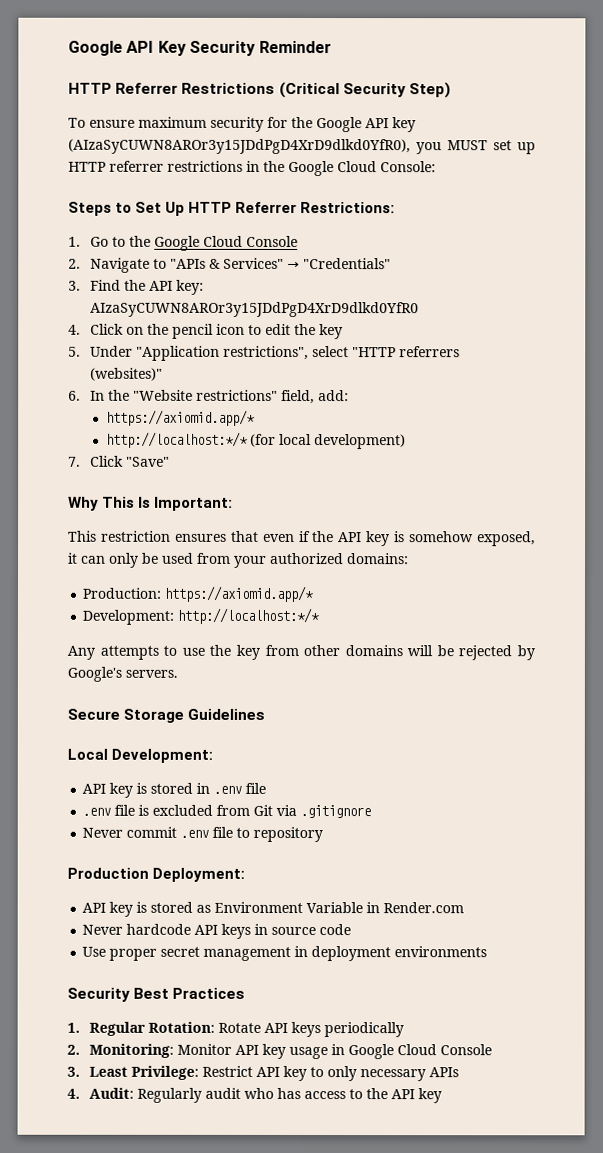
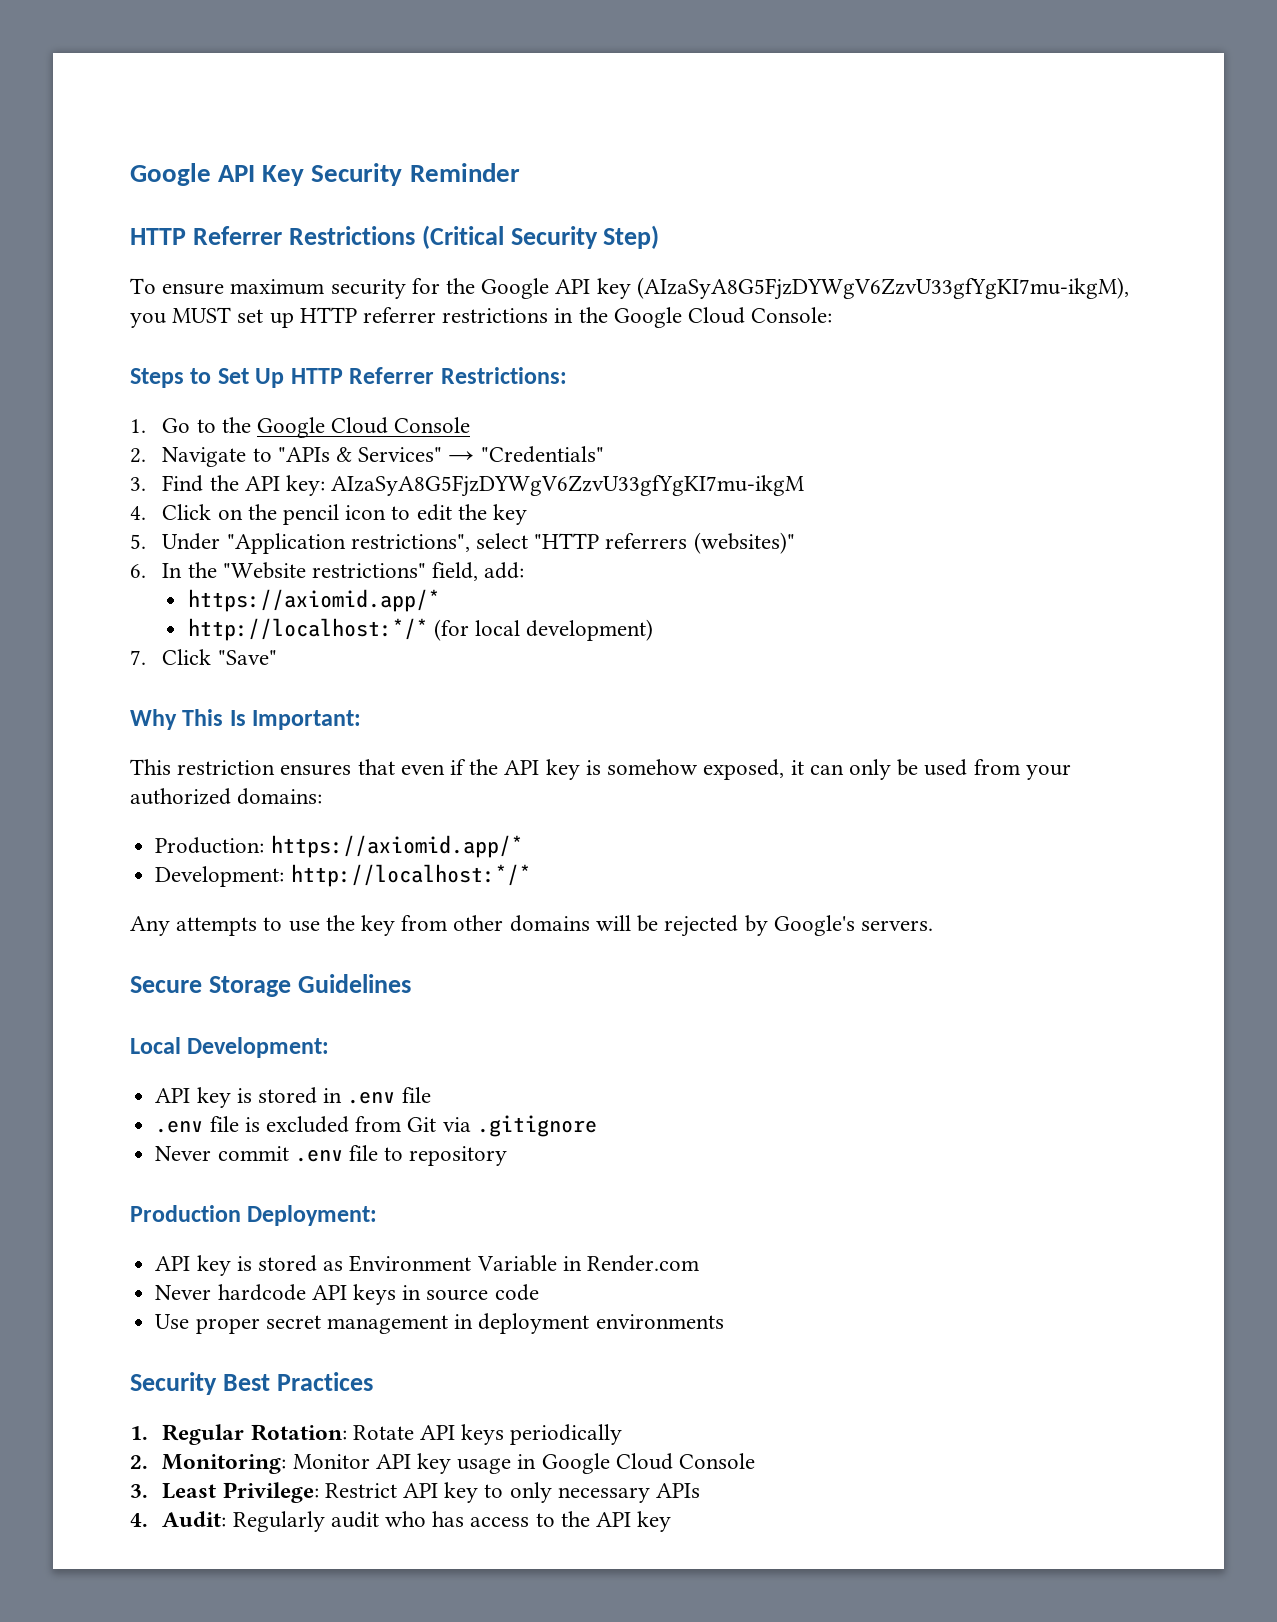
- To ensure maximum security for the Google API key (AIzaSyCUWN8AROr3y15JDdPgD4XrD9dlkd0YfR0), you MUST set up HTTP referrer restrictions in the Google Cloud Console:
+ To ensure maximum security for the Google API key (AIzaSyA8G5FjzDYWgV6ZzvU33gfYgKI7mu-ikgM), you MUST set up HTTP referrer restrictions in the Google Cloud Console:
- 3. Find the API key: AIzaSyCUWN8AROr3y15JDdPgD4XrD9dlkd0YfR0
+ 3. Find the API key: AIzaSyA8G5FjzDYWgV6ZzvU33gfYgKI7mu-ikgM

